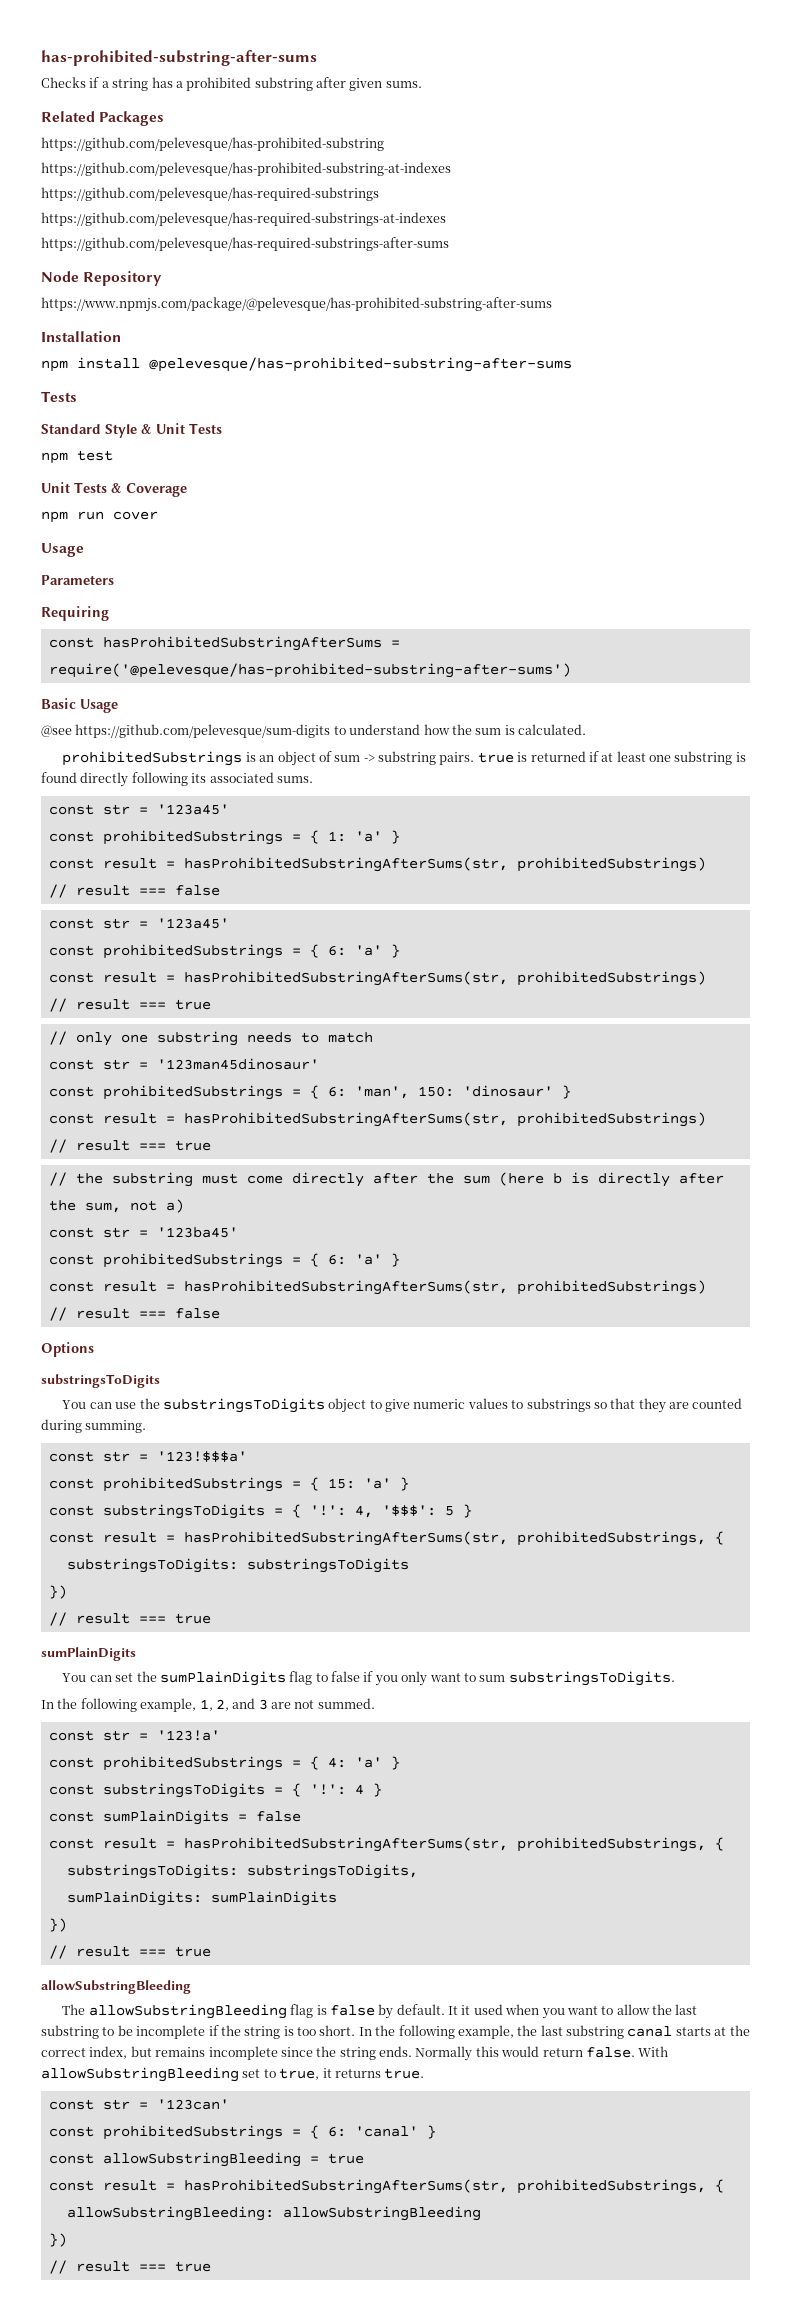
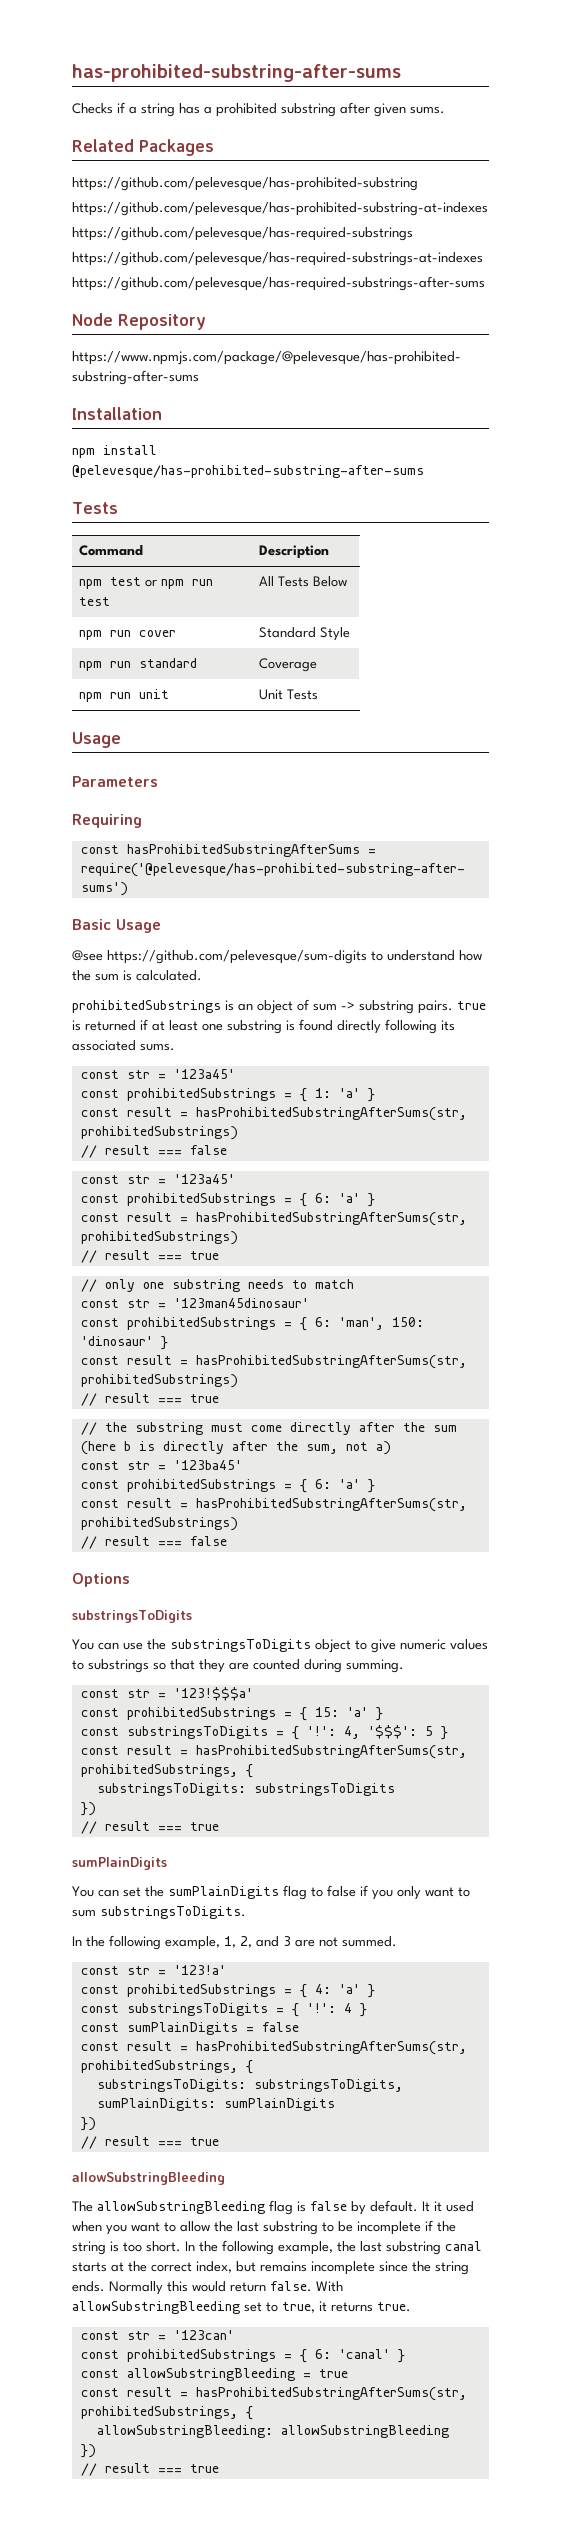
- Standard Style & Unit Tests
- npm test
- Unit Tests & Coverage
- npm run cover
+ Command | Description
+ npm test or npm run test | All Tests Below
+ npm run cover | Standard Style
+ npm run standard | Coverage
+ npm run unit | Unit Tests

